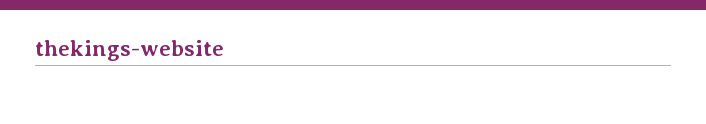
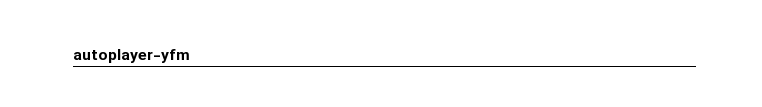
- thekings-website
+ autoplayer-yfm

